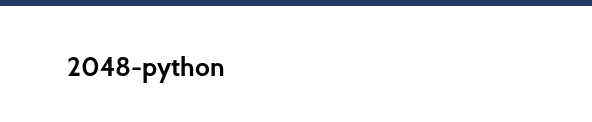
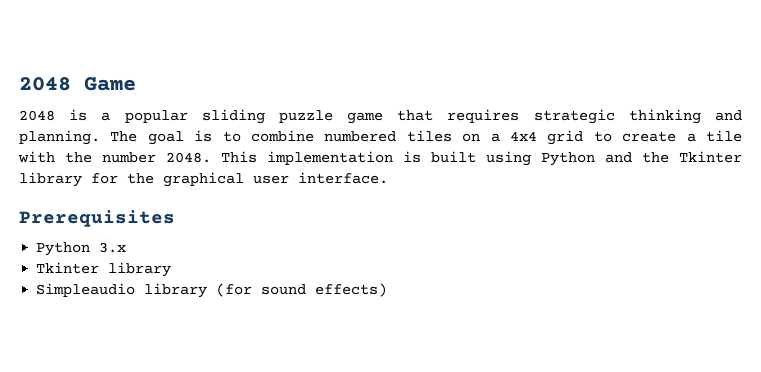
- 2048-python
+ 2048 Game
+ 2048 is a popular sliding puzzle game that requires strategic thinking and planning. The goal is to combine numbered tiles on a 4x4 grid to create a tile with the number 2048. This implementation is built using Python and the Tkinter library for the graphical user interface.
+ Prerequisites
+ Python 3.x
+ Tkinter library
+ Simpleaudio library (for sound effects)

